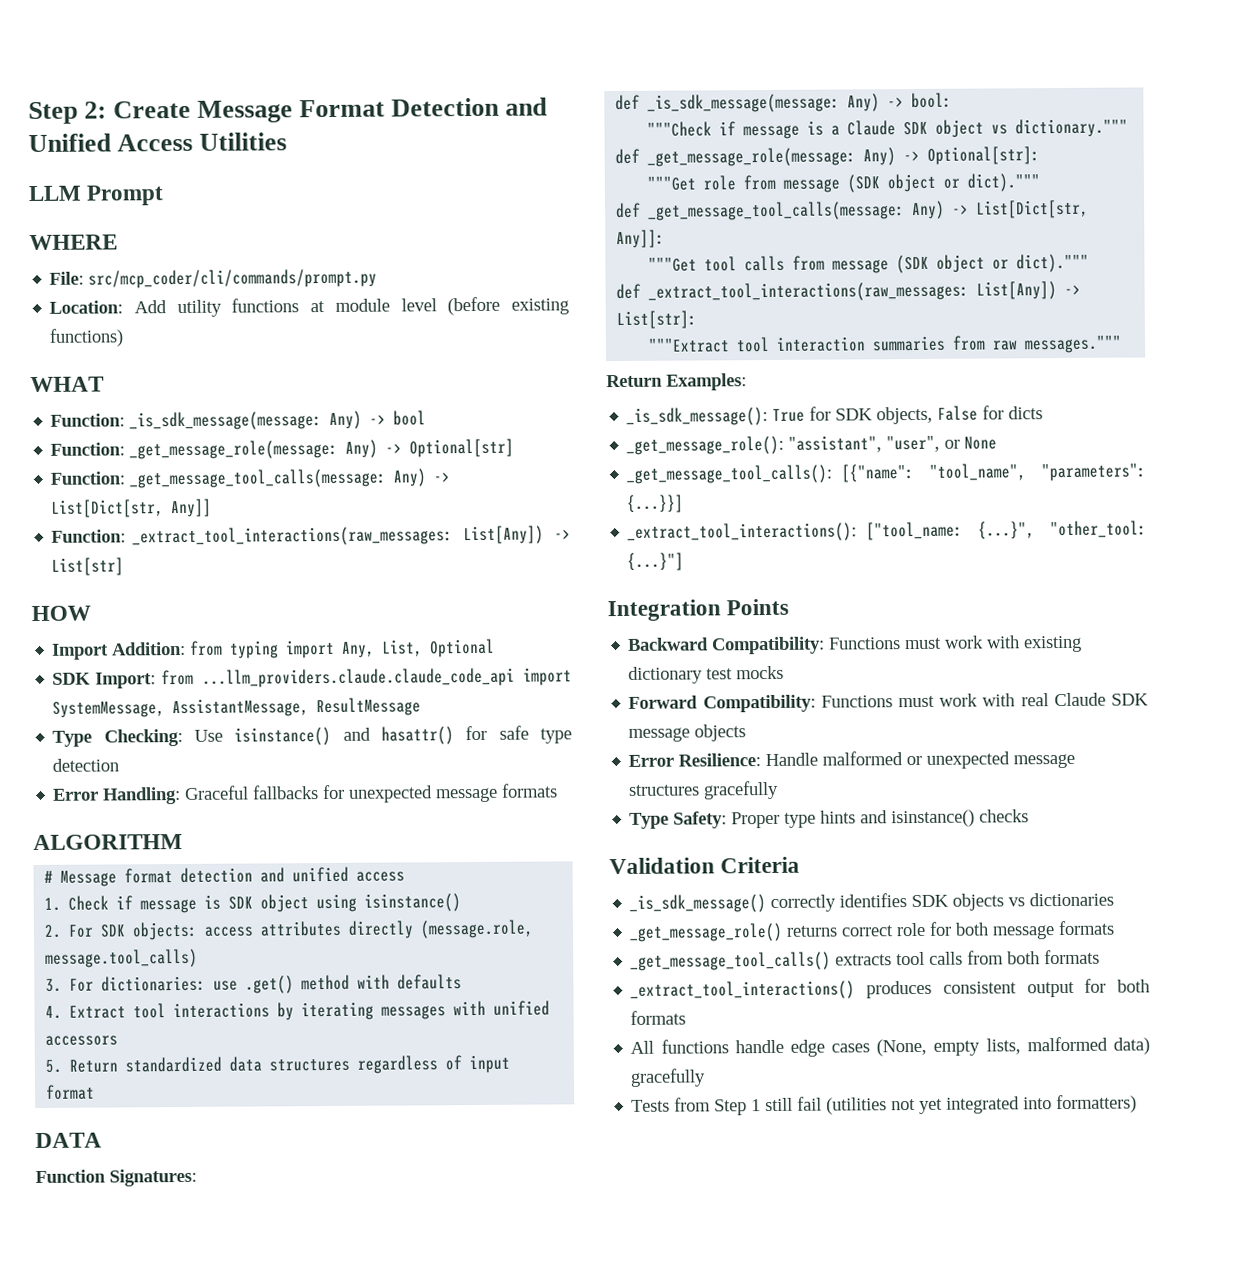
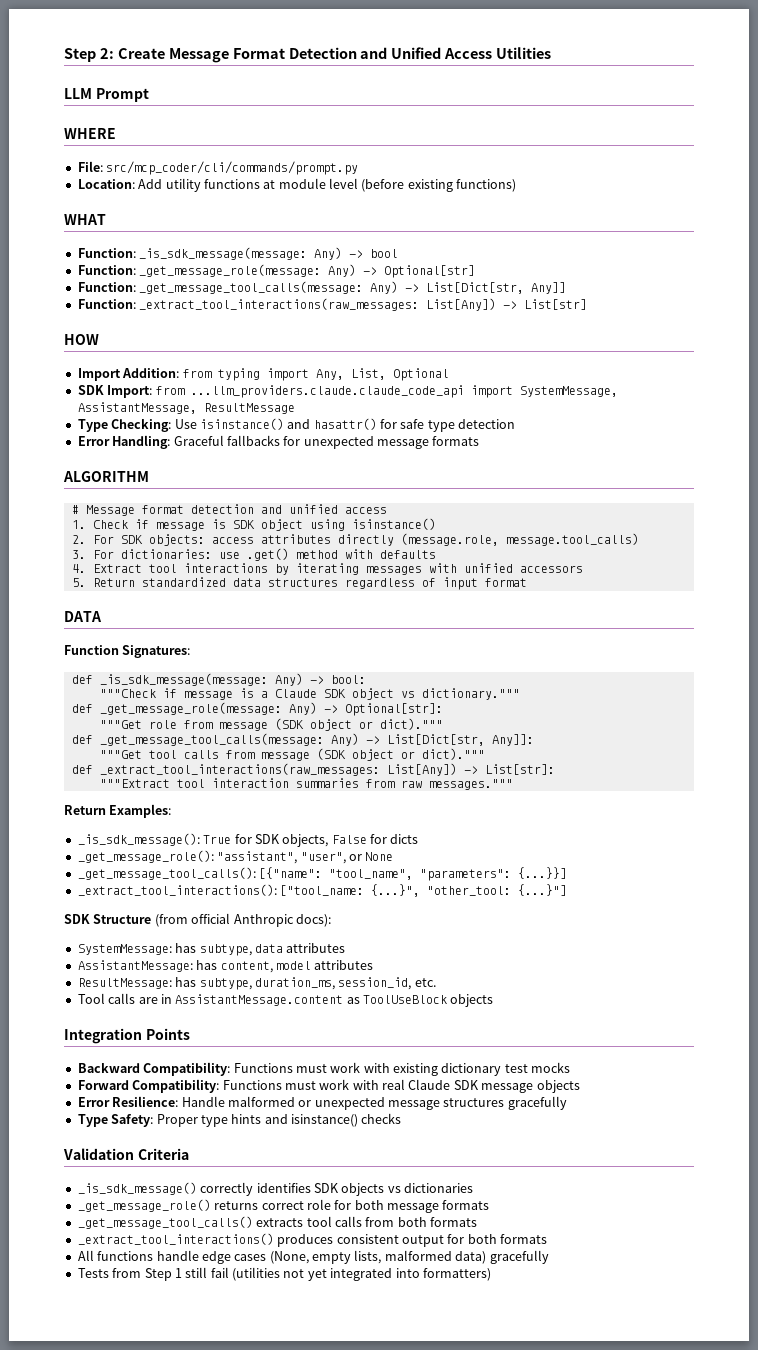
+ SDK Structure (from official Anthropic docs):
+ SystemMessage: has subtype, data attributes
+ AssistantMessage: has content, model attributes
+ ResultMessage: has subtype, duration_ms, session_id, etc.
+ Tool calls are in AssistantMessage.content as ToolUseBlock objects

